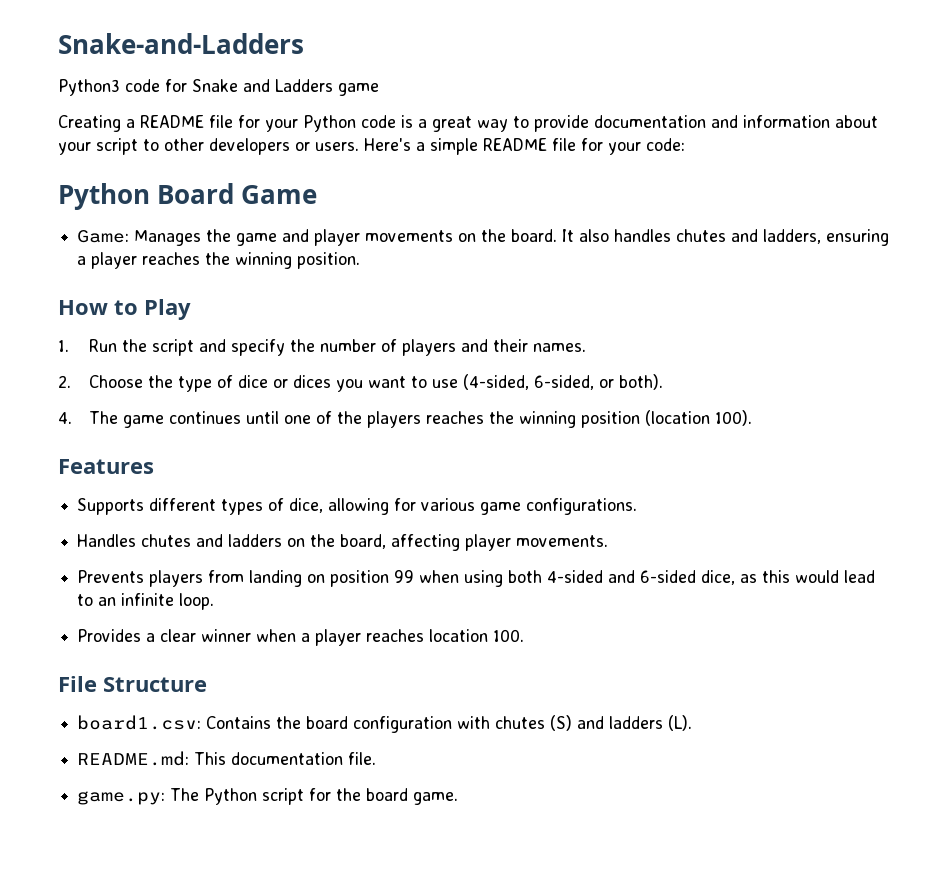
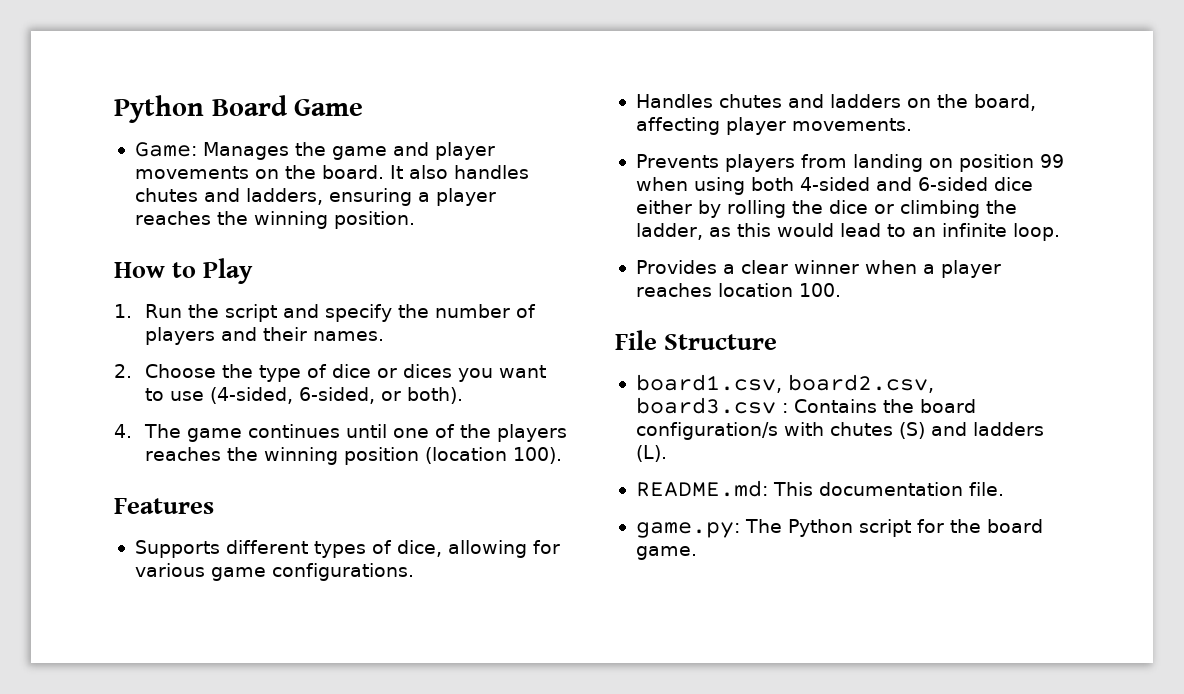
- Snake-and-Ladders
- Python3 code for Snake and Ladders game
- Creating a README file for your Python code is a great way to provide documentation and information about your script to other developers or users. Here's a simple README file for your code:
- Prevents players from landing on position 99 when using both 4-sided and 6-sided dice, as this would lead to an infinite loop.
+ Prevents players from landing on position 99 when using both 4-sided and 6-sided dice either by rolling the dice or climbing the ladder, as this would lead to an infinite loop.
- board1.csv: Contains the board configuration with chutes (S) and ladders (L).
+ board1.csv, board2.csv, board3.csv : Contains the board configuration/s with chutes (S) and ladders (L).

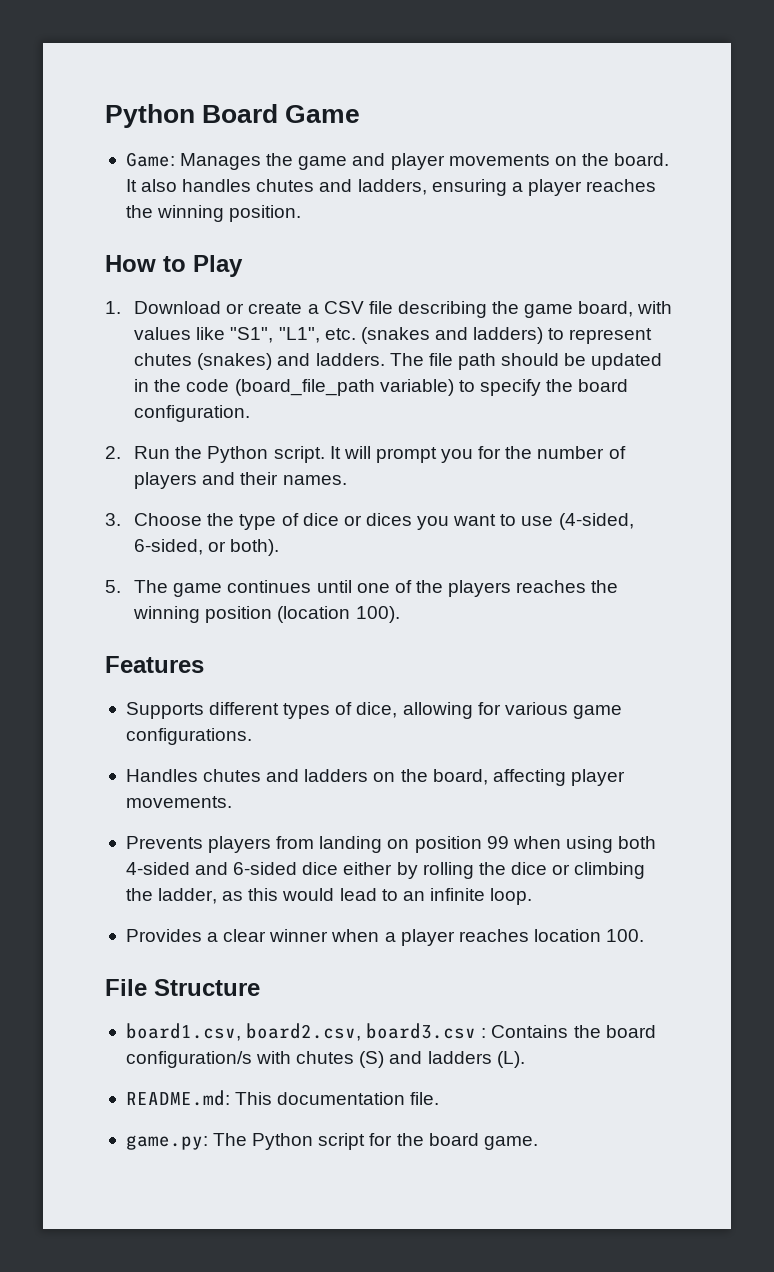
- 1. Run the script and specify the number of players and their names.
+ 1. Download or create a CSV file describing the game board, with values like "S1", "L1", etc. (snakes and ladders) to represent chutes (snakes) and ladders. The file path should be updated in the code (board_file_path variable) to specify the board configuration.
+ 2. Run the Python script. It will prompt you for the number of players and their names.
- 2. Choose the type of dice or dices you want to use (4-sided, 6-sided, or both).
+ 3. Choose the type of dice or dices you want to use (4-sided, 6-sided, or both).
- 4. The game continues until one of the players reaches the winning position (location 100).
+ 5. The game continues until one of the players reaches the winning position (location 100).

